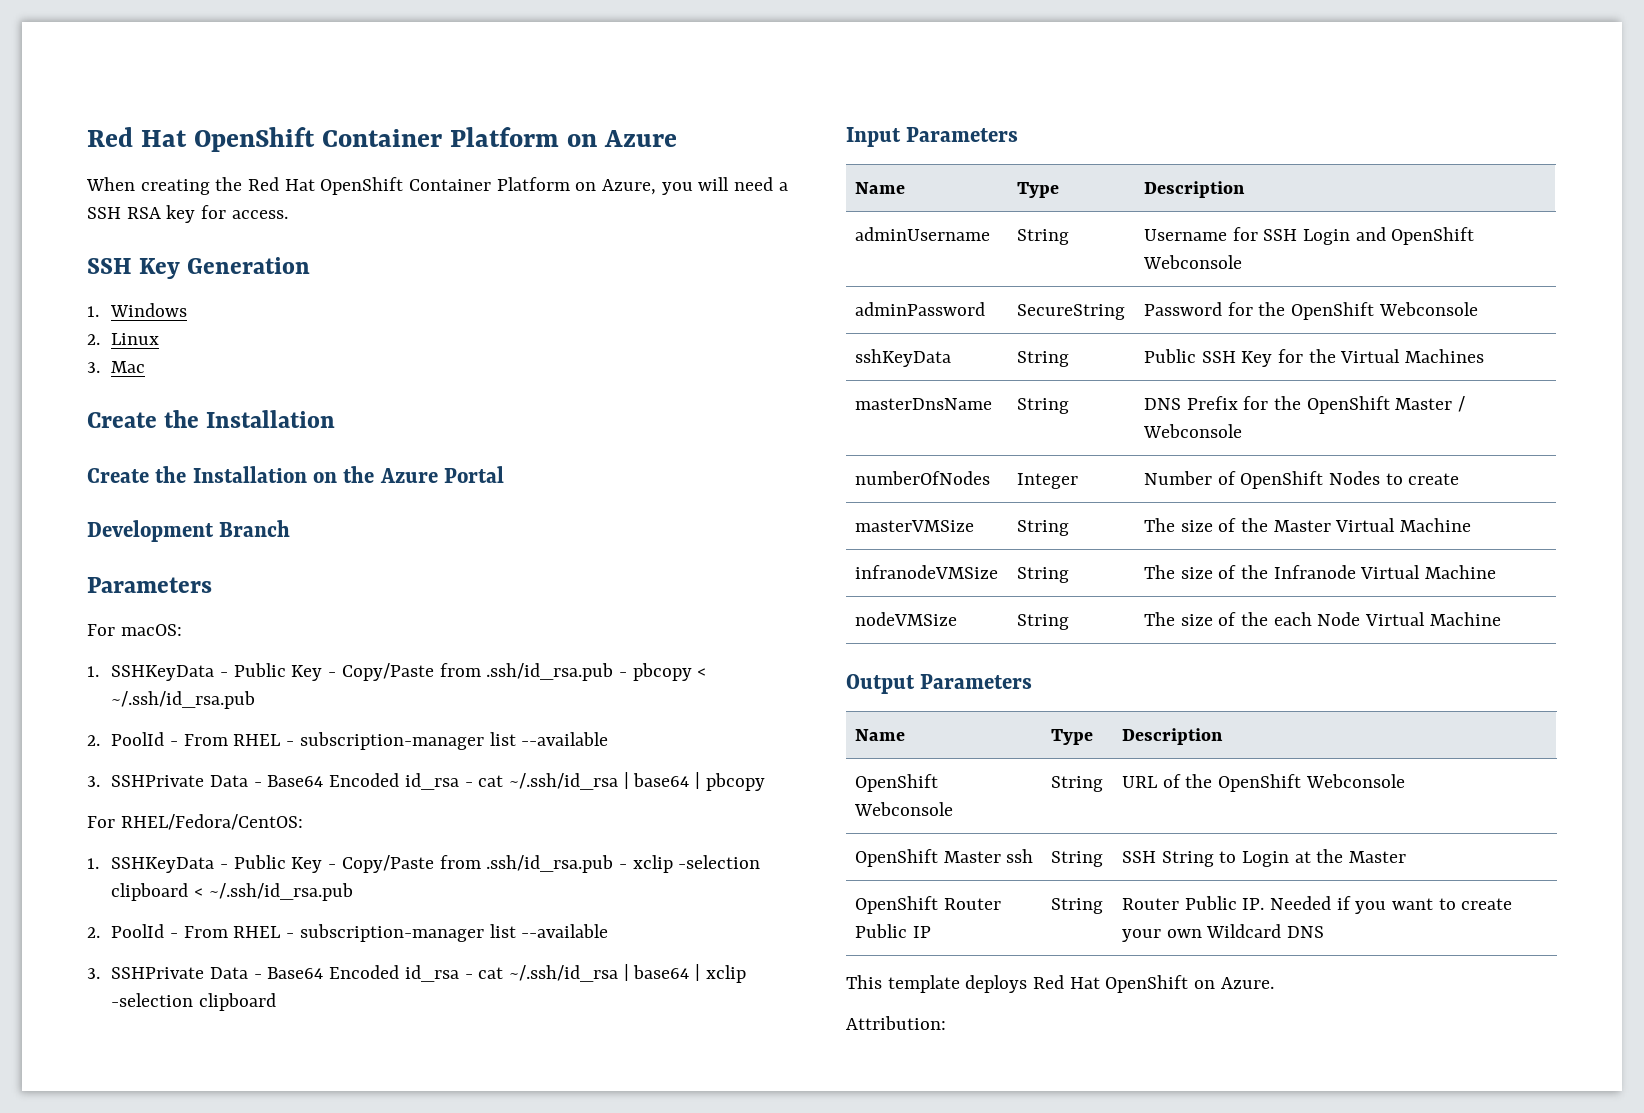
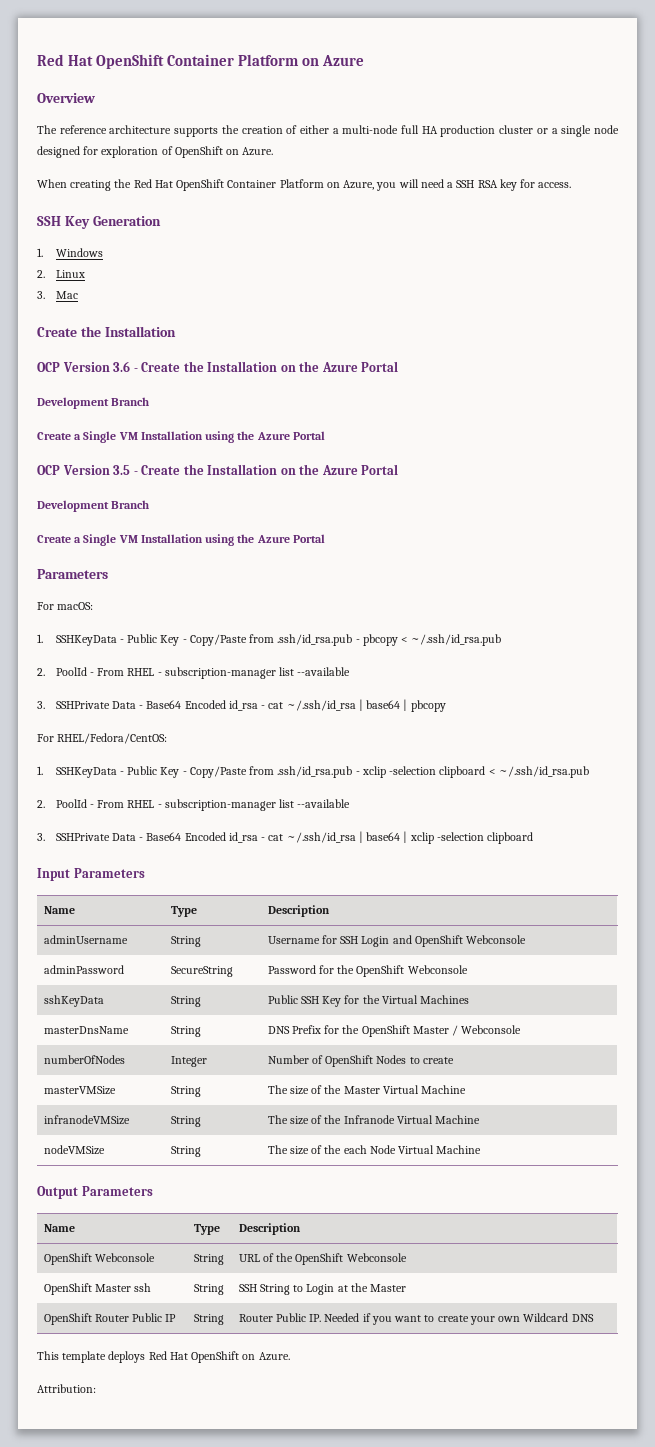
+ Overview
+ The reference architecture supports the creation of either a multi-node full HA production cluster or a single node designed for exploration of OpenShift on Azure.
- Create the Installation on the Azure Portal
+ OCP Version 3.6 - Create the Installation on the Azure Portal
  Development Branch
+ Create a Single VM Installation using the Azure Portal
+ OCP Version 3.5 - Create the Installation on the Azure Portal
+ Development Branch
+ Create a Single VM Installation using the Azure Portal

